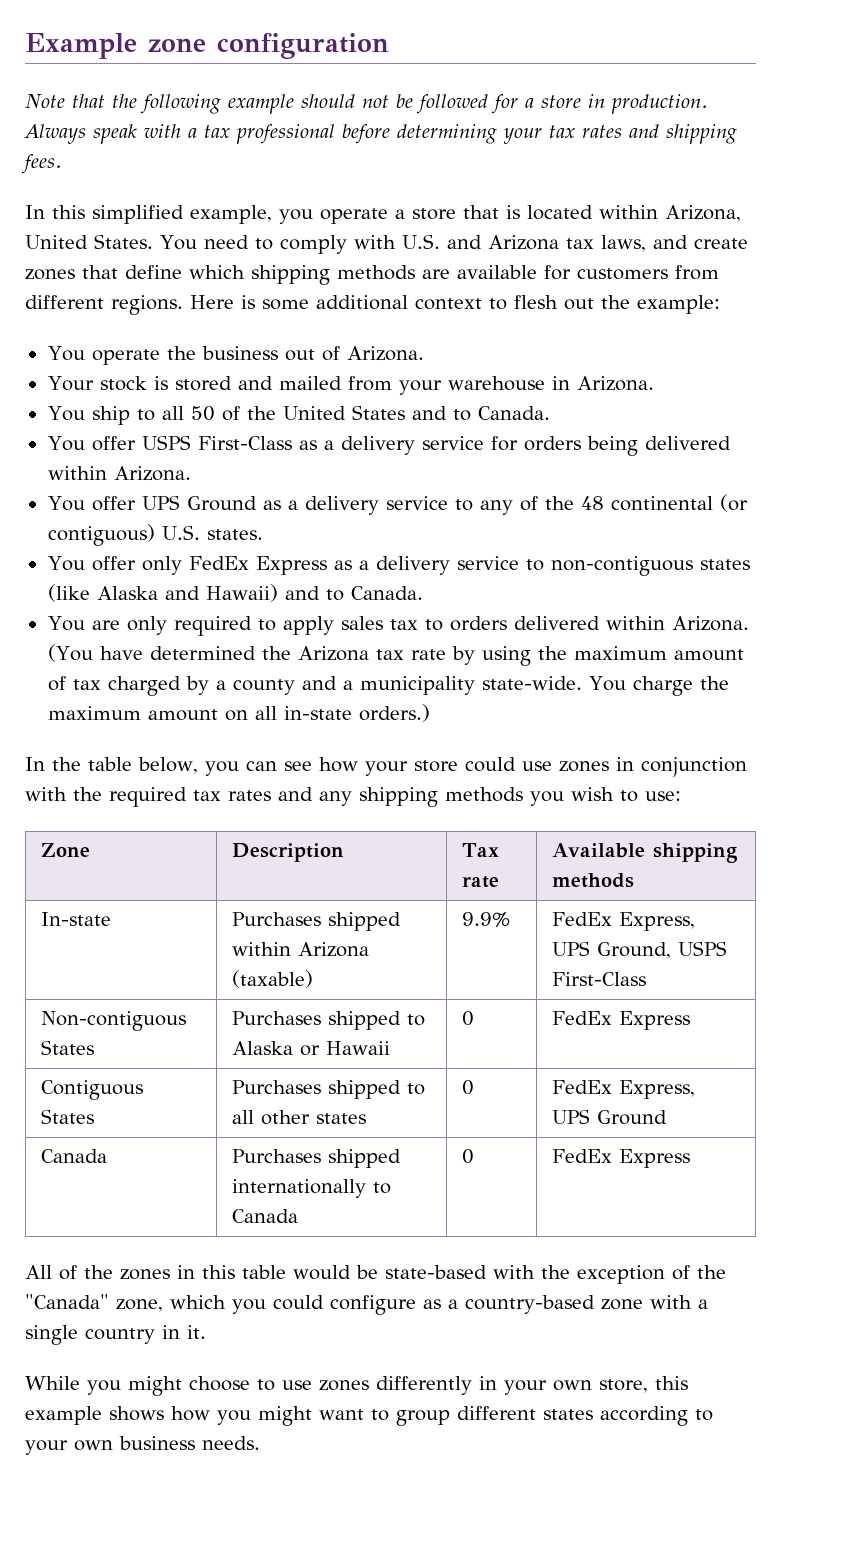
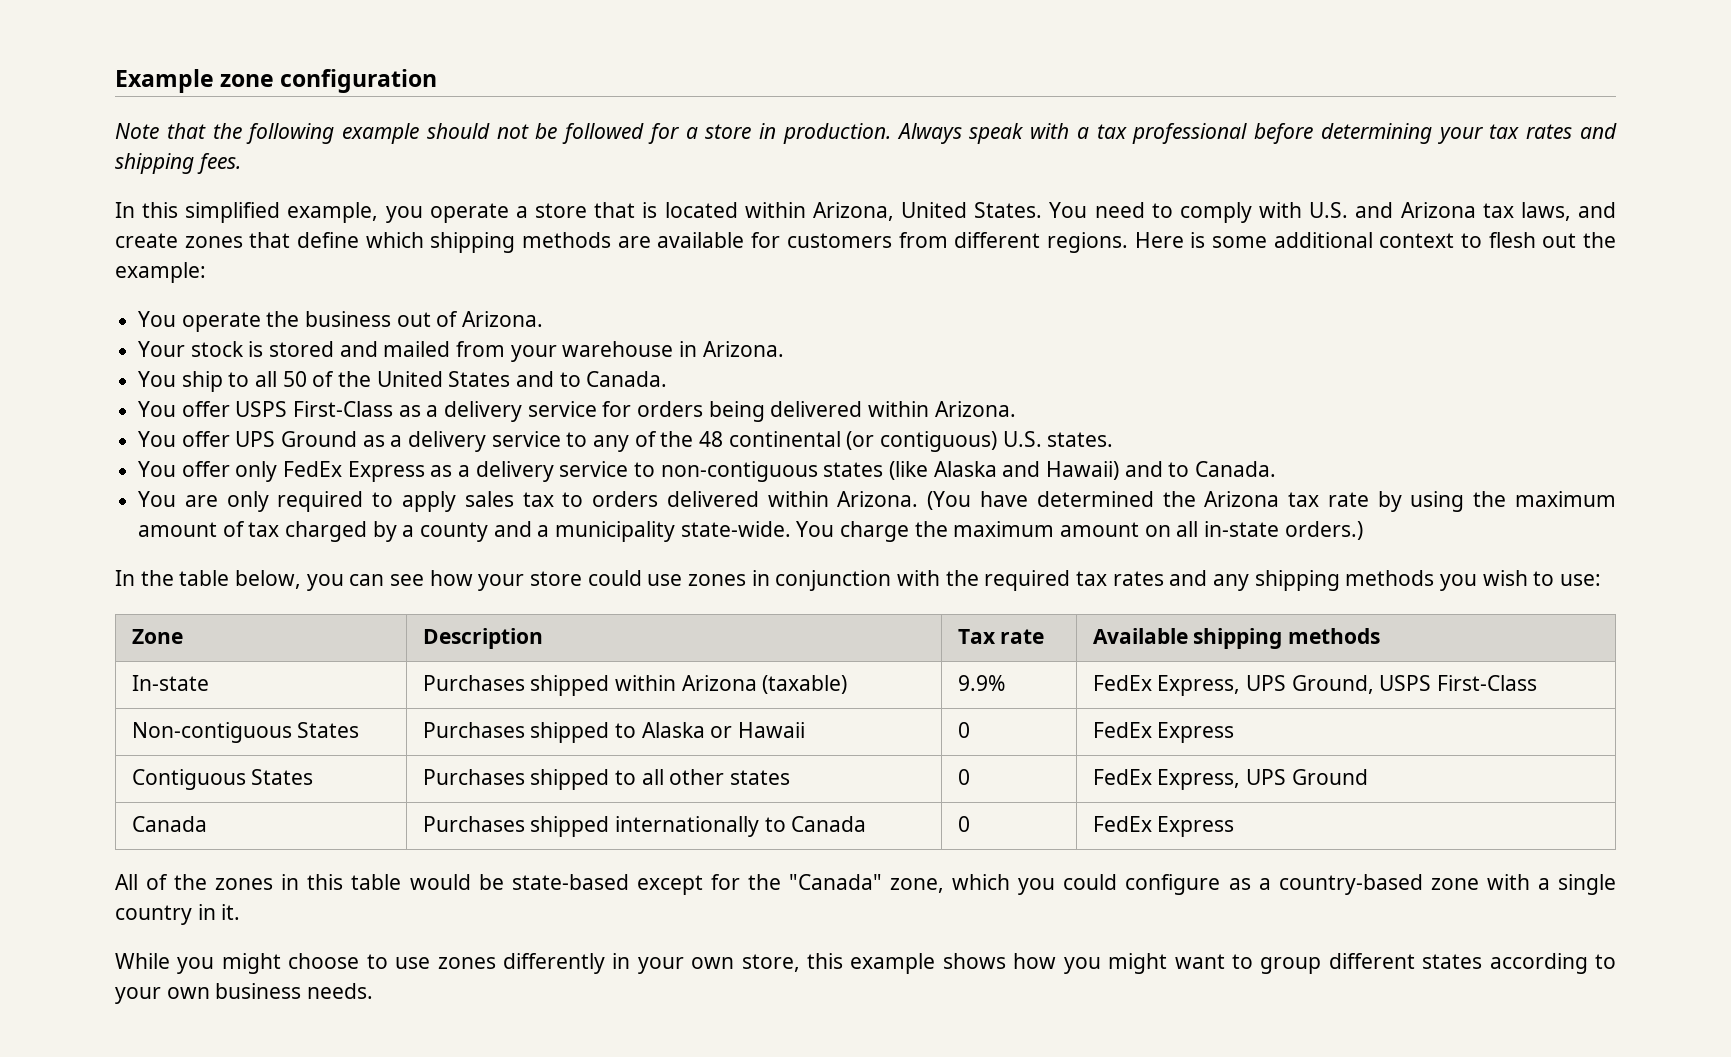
- All of the zones in this table would be state-based with the exception of the "Canada" zone, which you could configure as a country-based zone with a single country in it.
+ All of the zones in this table would be state-based except for the "Canada" zone, which you could configure as a country-based zone with a single country in it.

